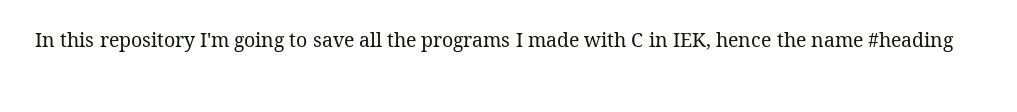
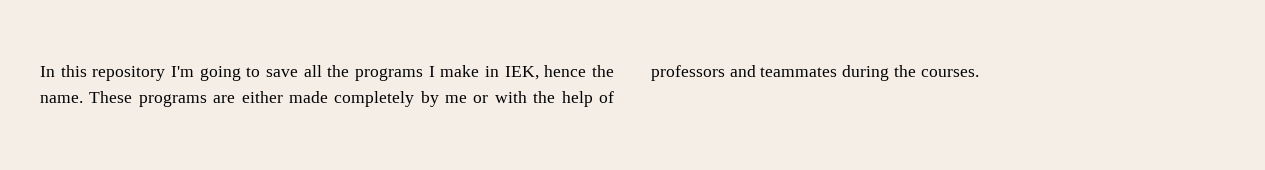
- In this repository I'm going to save all the programs I made with C in IEK, hence the name #heading
+ In this repository I'm going to save all the programs I make in IEK, hence the name. These programs are either made completely by me or with the help of professors and teammates during the courses.

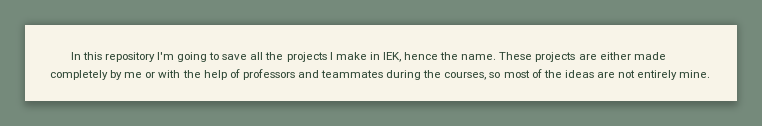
- In this repository I'm going to save all the programs I make in IEK, hence the name.
+ In this repository I'm going to save all the projects I make in IEK, hence the name.
- These programs are either made completely by me or with the help of professors and teammates during the courses.
+ These projects are either made completely by me or with the help of professors and teammates during the courses, so most of the ideas are not entirely mine.

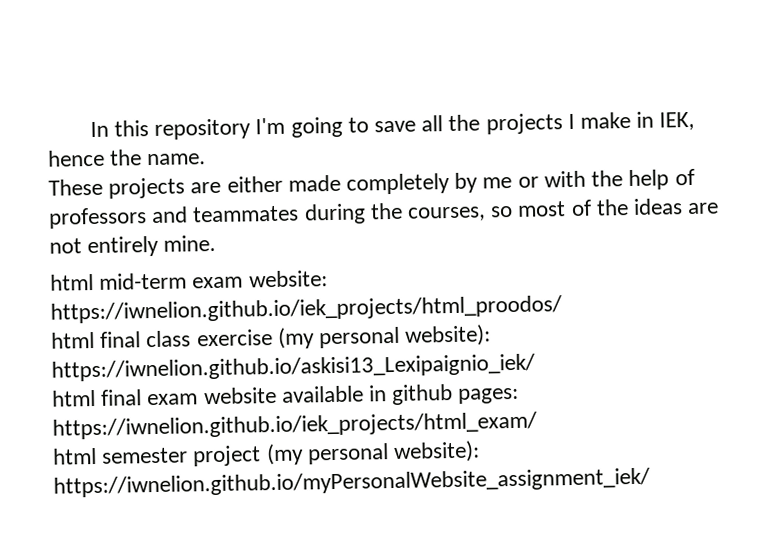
- In this repository I'm going to save all the projects I make in IEK, hence the name. These projects are either made completely by me or with the help of professors and teammates during the courses, so most of the ideas are not entirely mine.
+ In this repository I'm going to save all the projects I make in IEK, hence the name.
+ These projects are either made completely by me or with the help of professors and teammates during the courses, so most of the ideas are not entirely mine.
+ html mid-term exam website: https://iwnelion.github.io/iek_projects/html_proodos/
+ html final class exercise (my personal website): https://iwnelion.github.io/askisi13_Lexipaignio_iek/
+ html final exam website available in github pages: https://iwnelion.github.io/iek_projects/html_exam/
+ html semester project (my personal website): https://iwnelion.github.io/myPersonalWebsite_assignment_iek/

